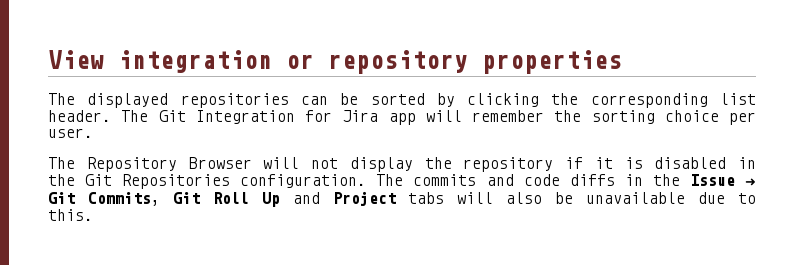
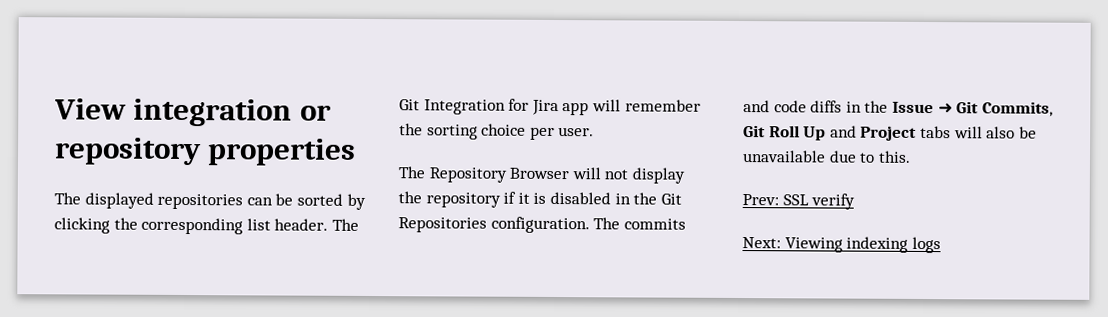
+ Prev: SSL verify
+ Next: Viewing indexing logs

